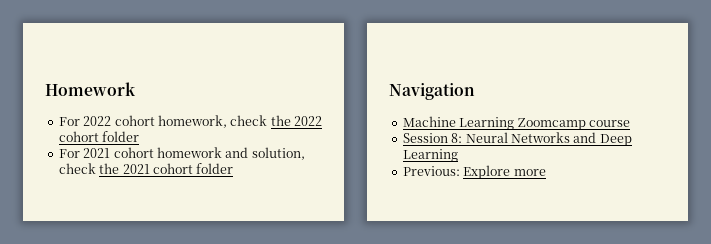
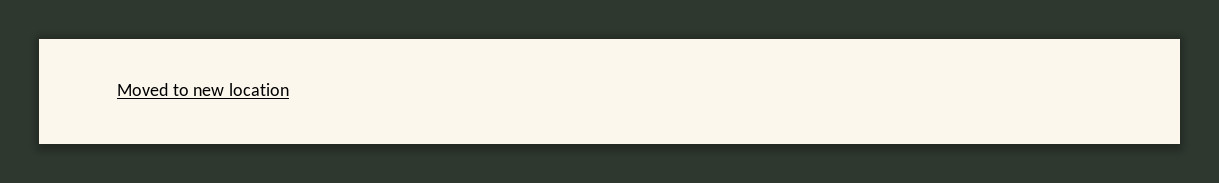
- Homework
- For 2022 cohort homework, check the 2022 cohort folder
- For 2021 cohort homework and solution, check the 2021 cohort folder
- Navigation
- Machine Learning Zoomcamp course
- Session 8: Neural Networks and Deep Learning
- Previous: Explore more
+ Moved to new location

